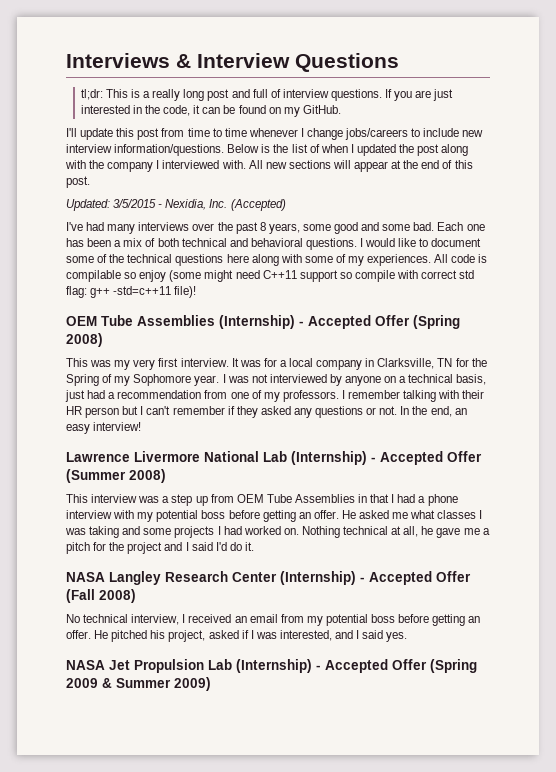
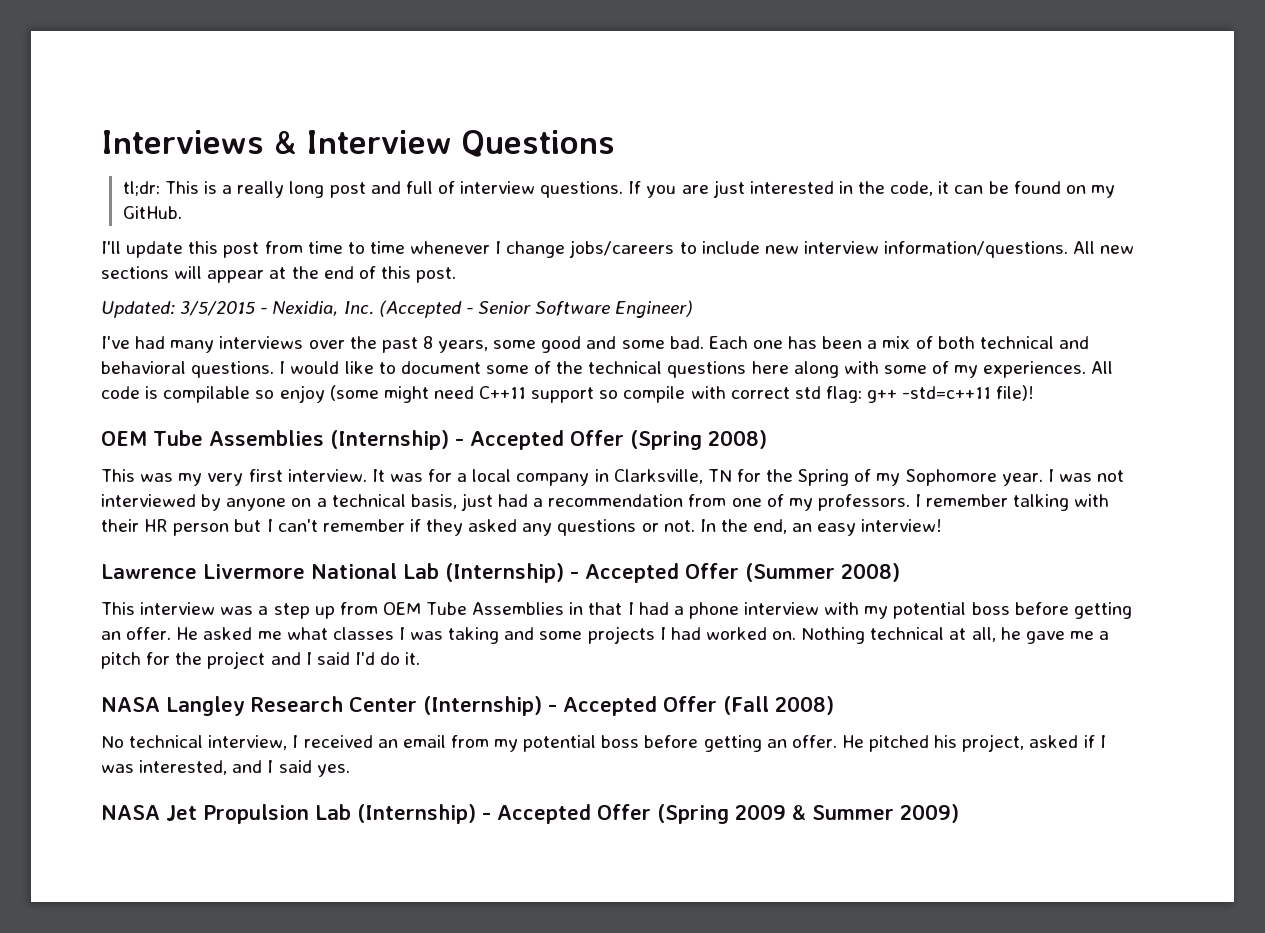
- Below is the list of when I updated the post along with the company I interviewed with.
- Updated: 3/5/2015 - Nexidia, Inc. (Accepted)
+ Updated: 3/5/2015 - Nexidia, Inc. (Accepted - Senior Software Engineer)

